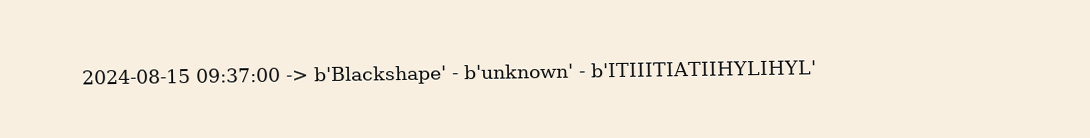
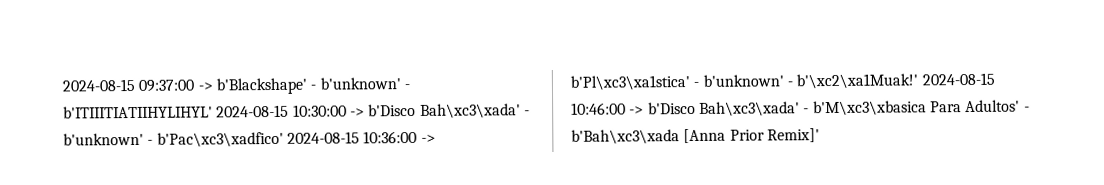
- 2024-08-15 09:37:00 -> b'Blackshape' - b'unknown' - b'ITIIITIATIIHYLIHYL'
+ 2024-08-15 09:37:00 -> b'Blackshape' - b'unknown' - b'ITIIITIATIIHYLIHYL' 2024-08-15 10:30:00 -> b'Disco Bah\xc3\xada' - b'unknown' - b'Pac\xc3\xadfico' 2024-08-15 10:36:00 -> b'Pl\xc3\xa1stica' - b'unknown' - b'\xc2\xa1Muak!' 2024-08-15 10:46:00 -> b'Disco Bah\xc3\xada' - b'M\xc3\xbasica Para Adultos' - b'Bah\xc3\xada [Anna Prior Remix]'

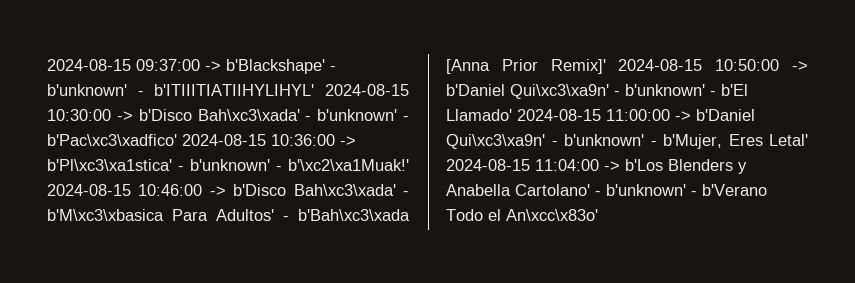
- 2024-08-15 10:46:00 -> b'Disco Bah\xc3\xada' - b'M\xc3\xbasica Para Adultos' - b'Bah\xc3\xada [Anna Prior Remix]'
+ 2024-08-15 10:46:00 -> b'Disco Bah\xc3\xada' - b'M\xc3\xbasica Para Adultos' - b'Bah\xc3\xada [Anna Prior Remix]' 2024-08-15 10:50:00 -> b'Daniel Qui\xc3\xa9n' - b'unknown' - b'El Llamado' 2024-08-15 11:00:00 -> b'Daniel Qui\xc3\xa9n' - b'unknown' - b'Mujer, Eres Letal' 2024-08-15 11:04:00 -> b'Los Blenders y Anabella Cartolano' - b'unknown' - b'Verano Todo el An\xcc\x83o'

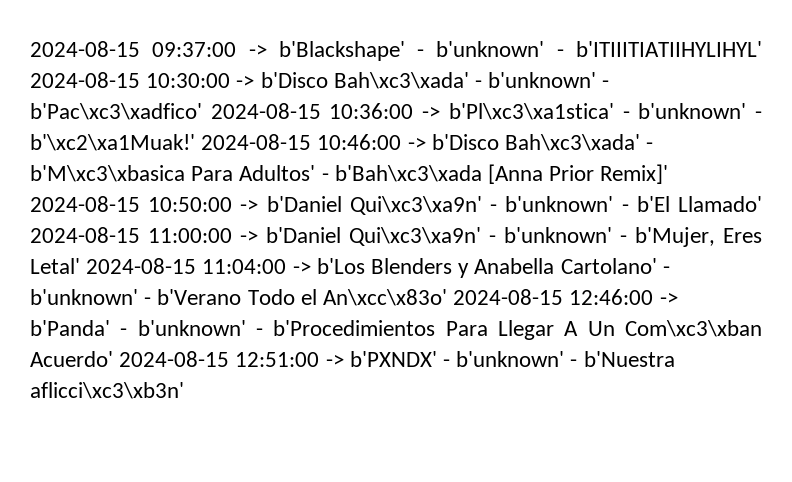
- 2024-08-15 10:46:00 -> b'Disco Bah\xc3\xada' - b'M\xc3\xbasica Para Adultos' - b'Bah\xc3\xada [Anna Prior Remix]' 2024-08-15 10:50:00 -> b'Daniel Qui\xc3\xa9n' - b'unknown' - b'El Llamado' 2024-08-15 11:00:00 -> b'Daniel Qui\xc3\xa9n' - b'unknown' - b'Mujer, Eres Letal' 2024-08-15 11:04:00 -> b'Los Blenders y Anabella Cartolano' - b'unknown' - b'Verano Todo el An\xcc\x83o'
+ 2024-08-15 10:46:00 -> b'Disco Bah\xc3\xada' - b'M\xc3\xbasica Para Adultos' - b'Bah\xc3\xada [Anna Prior Remix]' 2024-08-15 10:50:00 -> b'Daniel Qui\xc3\xa9n' - b'unknown' - b'El Llamado' 2024-08-15 11:00:00 -> b'Daniel Qui\xc3\xa9n' - b'unknown' - b'Mujer, Eres Letal' 2024-08-15 11:04:00 -> b'Los Blenders y Anabella Cartolano' - b'unknown' - b'Verano Todo el An\xcc\x83o' 2024-08-15 12:46:00 -> b'Panda' - b'unknown' - b'Procedimientos Para Llegar A Un Com\xc3\xban Acuerdo' 2024-08-15 12:51:00 -> b'PXNDX' - b'unknown' - b'Nuestra aflicci\xc3\xb3n'

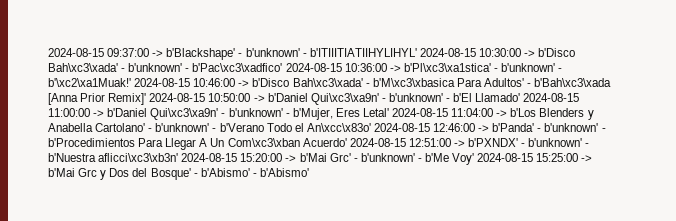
- 2024-08-15 10:46:00 -> b'Disco Bah\xc3\xada' - b'M\xc3\xbasica Para Adultos' - b'Bah\xc3\xada [Anna Prior Remix]' 2024-08-15 10:50:00 -> b'Daniel Qui\xc3\xa9n' - b'unknown' - b'El Llamado' 2024-08-15 11:00:00 -> b'Daniel Qui\xc3\xa9n' - b'unknown' - b'Mujer, Eres Letal' 2024-08-15 11:04:00 -> b'Los Blenders y Anabella Cartolano' - b'unknown' - b'Verano Todo el An\xcc\x83o' 2024-08-15 12:46:00 -> b'Panda' - b'unknown' - b'Procedimientos Para Llegar A Un Com\xc3\xban Acuerdo' 2024-08-15 12:51:00 -> b'PXNDX' - b'unknown' - b'Nuestra aflicci\xc3\xb3n'
+ 2024-08-15 10:46:00 -> b'Disco Bah\xc3\xada' - b'M\xc3\xbasica Para Adultos' - b'Bah\xc3\xada [Anna Prior Remix]' 2024-08-15 10:50:00 -> b'Daniel Qui\xc3\xa9n' - b'unknown' - b'El Llamado' 2024-08-15 11:00:00 -> b'Daniel Qui\xc3\xa9n' - b'unknown' - b'Mujer, Eres Letal' 2024-08-15 11:04:00 -> b'Los Blenders y Anabella Cartolano' - b'unknown' - b'Verano Todo el An\xcc\x83o' 2024-08-15 12:46:00 -> b'Panda' - b'unknown' - b'Procedimientos Para Llegar A Un Com\xc3\xban Acuerdo' 2024-08-15 12:51:00 -> b'PXNDX' - b'unknown' - b'Nuestra aflicci\xc3\xb3n' 2024-08-15 15:20:00 -> b'Mai Grc' - b'unknown' - b'Me Voy' 2024-08-15 15:25:00 -> b'Mai Grc y Dos del Bosque' - b'Abismo' - b'Abismo'

